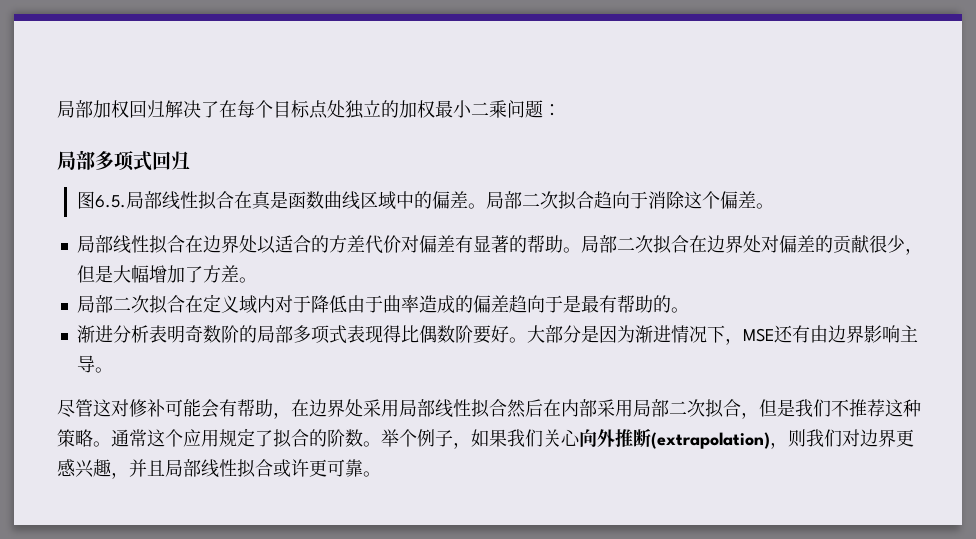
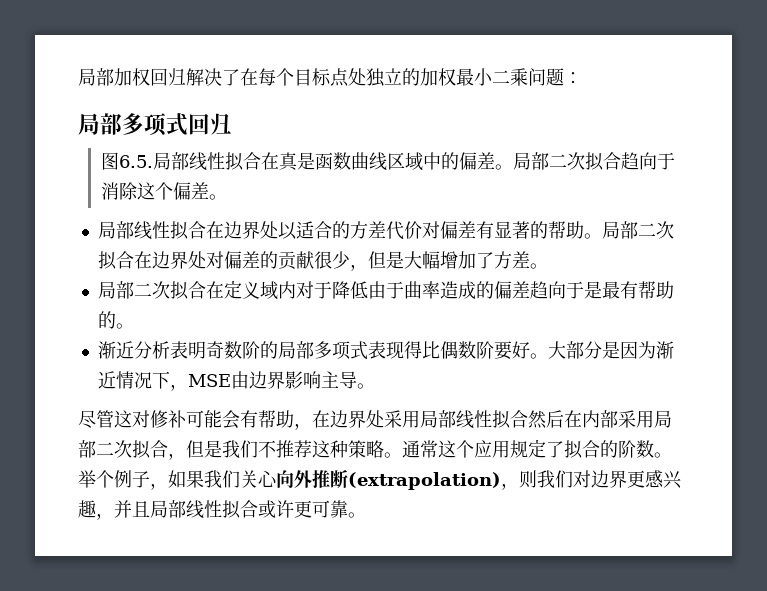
- 渐进分析表明奇数阶的局部多项式表现得比偶数阶要好。
+ 渐近分析表明奇数阶的局部多项式表现得比偶数阶要好。
- 大部分是因为渐进情况下，MSE还有由边界影响主导。
+ 大部分是因为渐近情况下，MSE由边界影响主导。

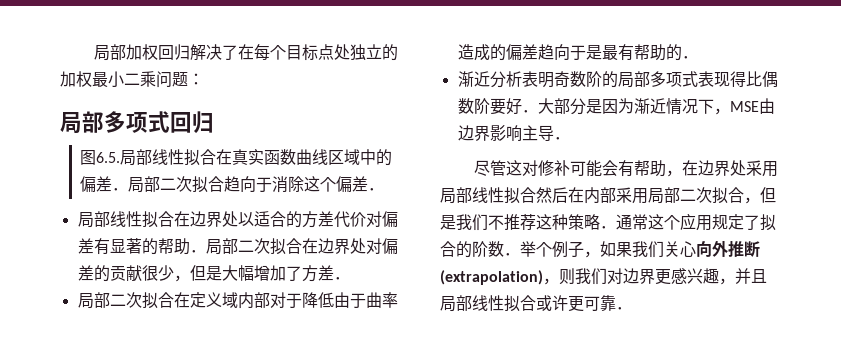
- 图6.5.局部线性拟合在真是函数曲线区域中的偏差。局部二次拟合趋向于消除这个偏差。
+ 图6.5.局部线性拟合在真实函数曲线区域中的偏差．局部二次拟合趋向于消除这个偏差．
- 局部线性拟合在边界处以适合的方差代价对偏差有显著的帮助。局部二次拟合在边界处对偏差的贡献很少，但是大幅增加了方差。
+ 局部线性拟合在边界处以适合的方差代价对偏差有显著的帮助．局部二次拟合在边界处对偏差的贡献很少，但是大幅增加了方差．
- 局部二次拟合在定义域内对于降低由于曲率造成的偏差趋向于是最有帮助的。
+ 局部二次拟合在定义域内部对于降低由于曲率造成的偏差趋向于是最有帮助的．
- 渐近分析表明奇数阶的局部多项式表现得比偶数阶要好。大部分是因为渐近情况下，MSE由边界影响主导。
+ 渐近分析表明奇数阶的局部多项式表现得比偶数阶要好．大部分是因为渐近情况下，MSE由边界影响主导．
- 尽管这对修补可能会有帮助，在边界处采用局部线性拟合然后在内部采用局部二次拟合，但是我们不推荐这种策略。通常这个应用规定了拟合的阶数。举个例子，如果我们关心向外推断(extrapolation)，则我们对边界更感兴趣，并且局部线性拟合或许更可靠。
+ 尽管这对修补可能会有帮助，在边界处采用局部线性拟合然后在内部采用局部二次拟合，但是我们不推荐这种策略．通常这个应用规定了拟合的阶数．举个例子，如果我们关心向外推断(extrapolation)，则我们对边界更感兴趣，并且局部线性拟合或许更可靠．

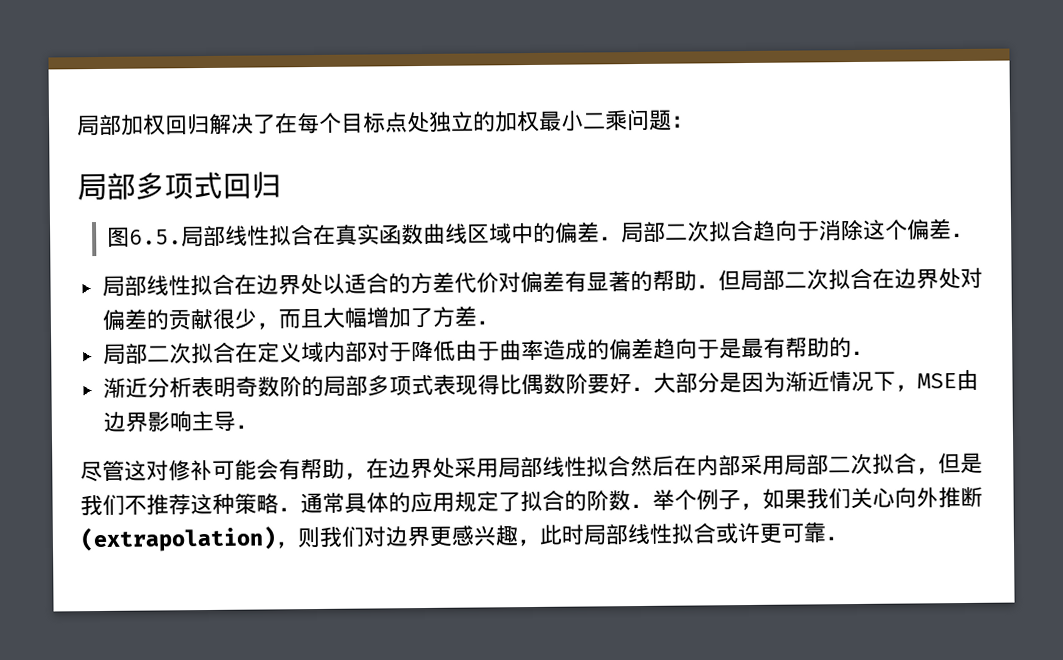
- 局部线性拟合在边界处以适合的方差代价对偏差有显著的帮助．局部二次拟合在边界处对偏差的贡献很少，但是大幅增加了方差．
+ 局部线性拟合在边界处以适合的方差代价对偏差有显著的帮助．但局部二次拟合在边界处对偏差的贡献很少，而且大幅增加了方差．
- 尽管这对修补可能会有帮助，在边界处采用局部线性拟合然后在内部采用局部二次拟合，但是我们不推荐这种策略．通常这个应用规定了拟合的阶数．举个例子，如果我们关心向外推断(extrapolation)，则我们对边界更感兴趣，并且局部线性拟合或许更可靠．
+ 尽管这对修补可能会有帮助，在边界处采用局部线性拟合然后在内部采用局部二次拟合，但是我们不推荐这种策略．通常具体的应用规定了拟合的阶数．举个例子，如果我们关心向外推断(extrapolation)，则我们对边界更感兴趣，此时局部线性拟合或许更可靠．

